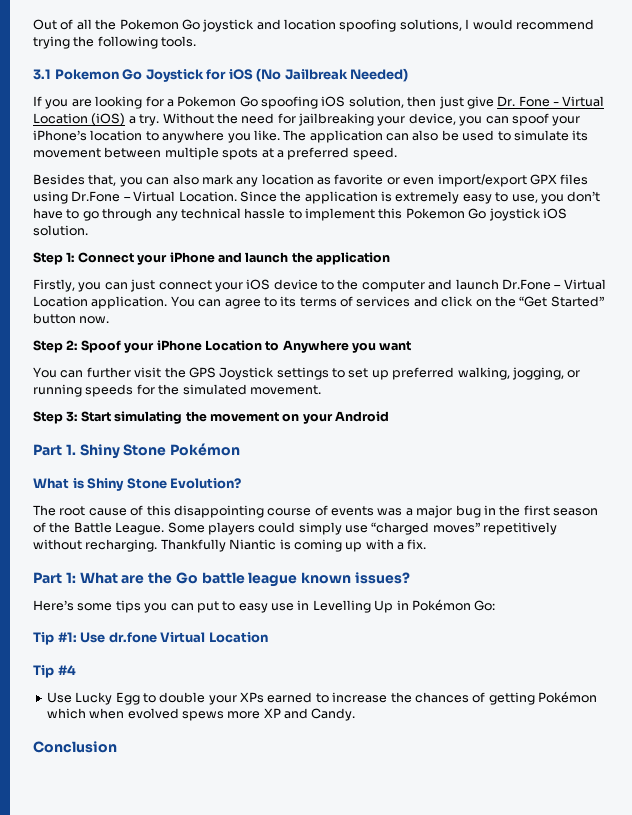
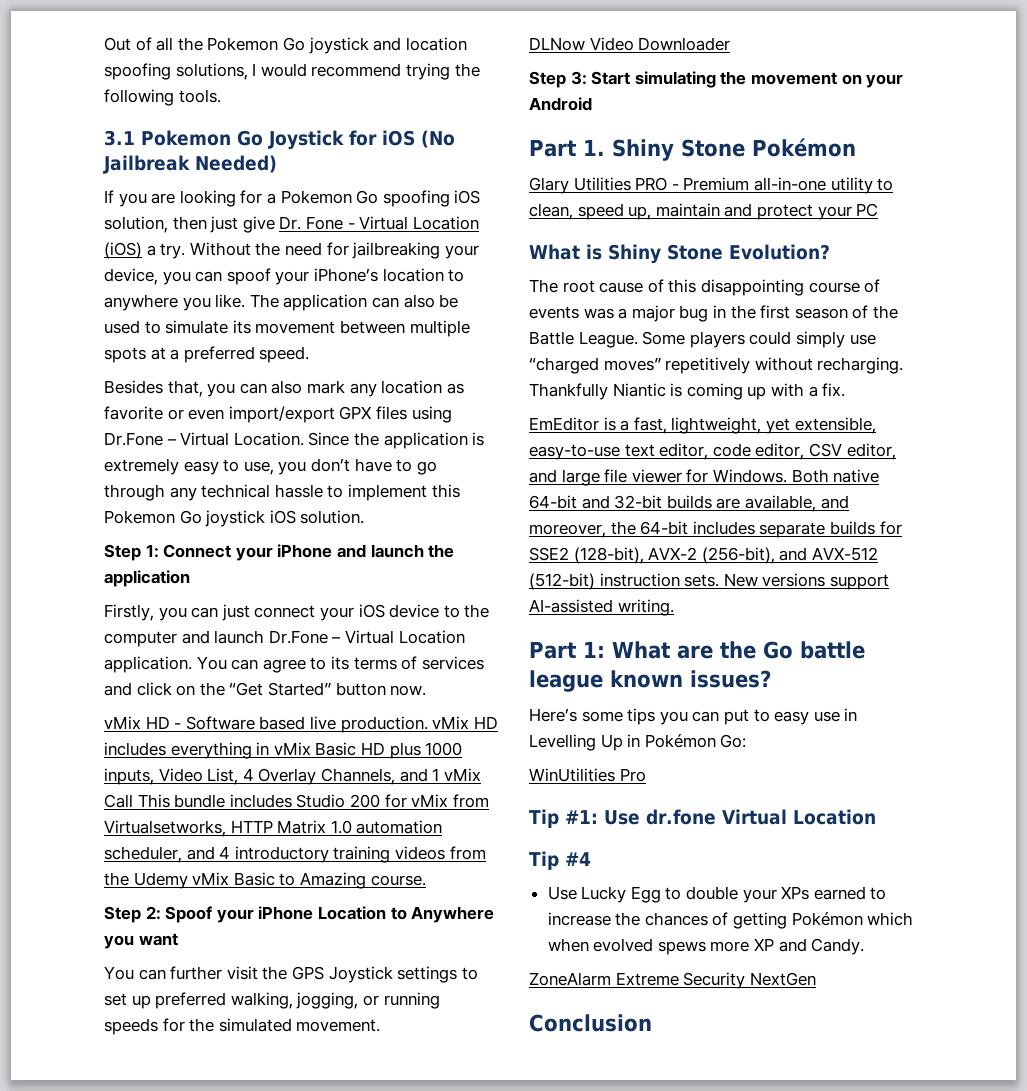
+ vMix HD - Software based live production. vMix HD includes everything in vMix Basic HD plus 1000 inputs, Video List, 4 Overlay Channels, and 1 vMix Call This bundle includes Studio 200 for vMix from Virtualsetworks, HTTP Matrix 1.0 automation scheduler, and 4 introductory training videos from the Udemy vMix Basic to Amazing course.
+ DLNow Video Downloader
+ Glary Utilities PRO - Premium all-in-one utility to clean, speed up, maintain and protect your PC
+ EmEditor is a fast, lightweight, yet extensible, easy-to-use text editor, code editor, CSV editor, and large file viewer for Windows. Both native 64-bit and 32-bit builds are available, and moreover, the 64-bit includes separate builds for SSE2 (128-bit), AVX-2 (256-bit), and AVX-512 (512-bit) instruction sets. New versions support AI-assisted writing.
+ WinUtilities Pro
+ ZoneAlarm Extreme Security NextGen

